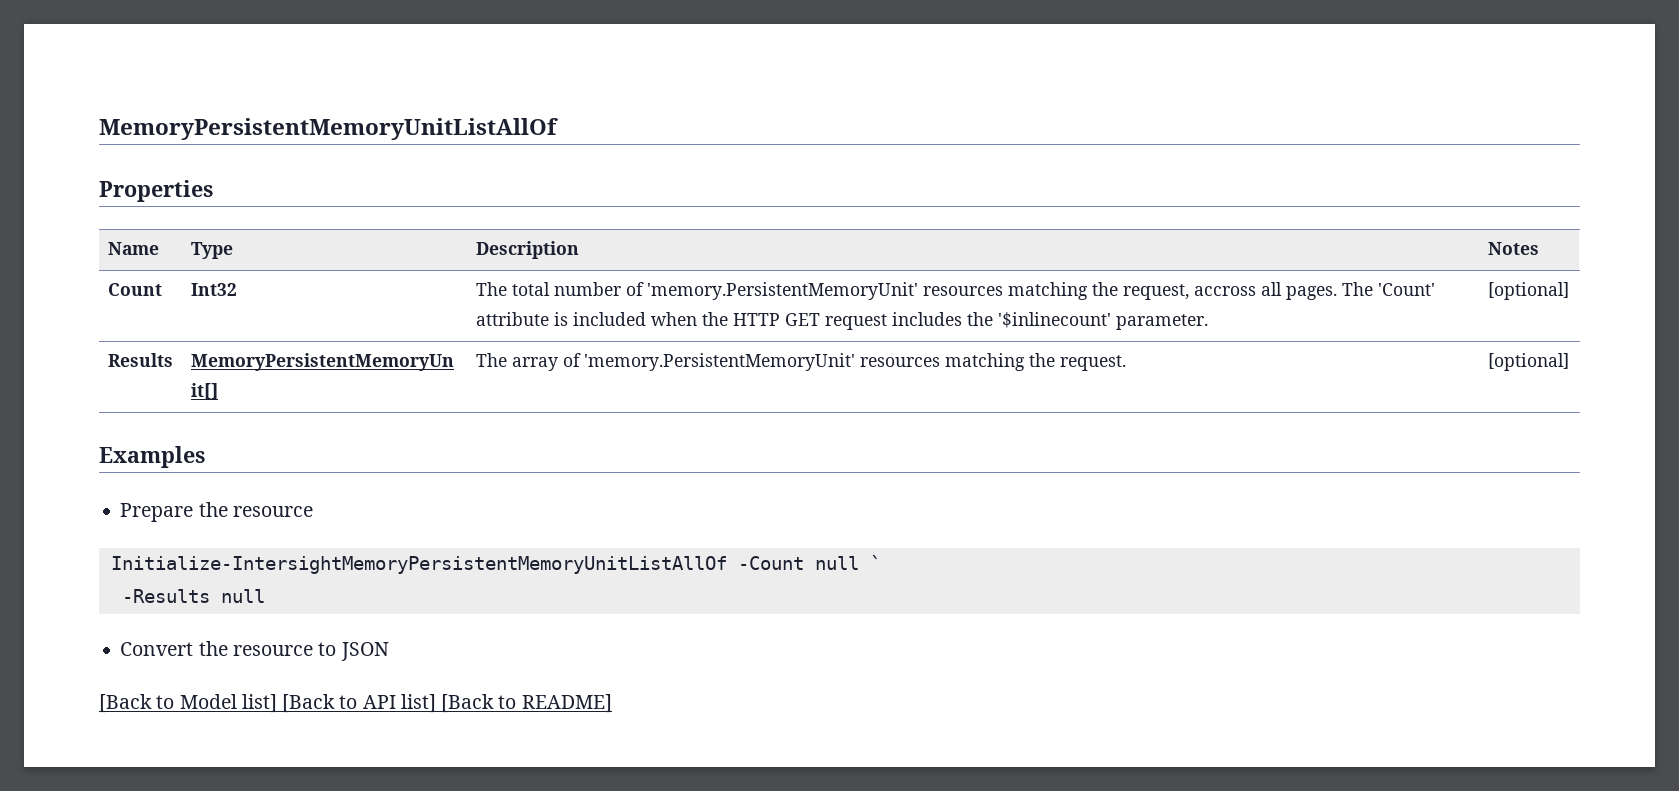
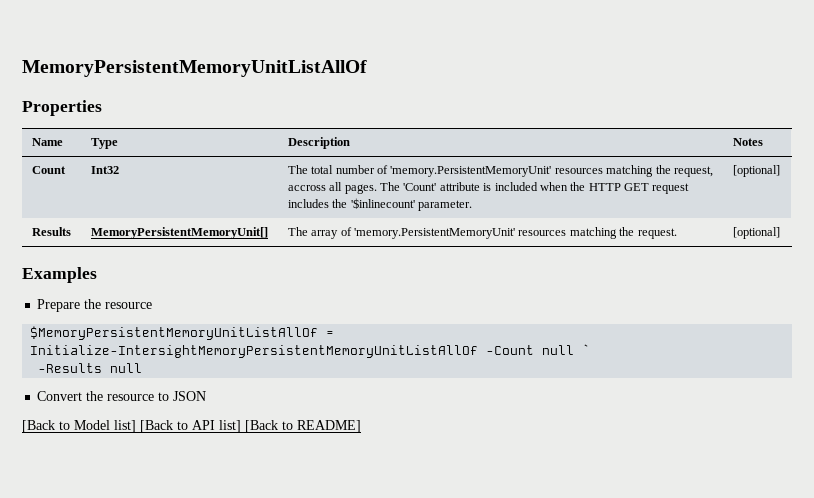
- Initialize-IntersightMemoryPersistentMemoryUnitListAllOf -Count null `
+ $MemoryPersistentMemoryUnitListAllOf = Initialize-IntersightMemoryPersistentMemoryUnitListAllOf -Count null `

